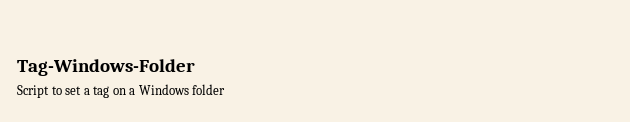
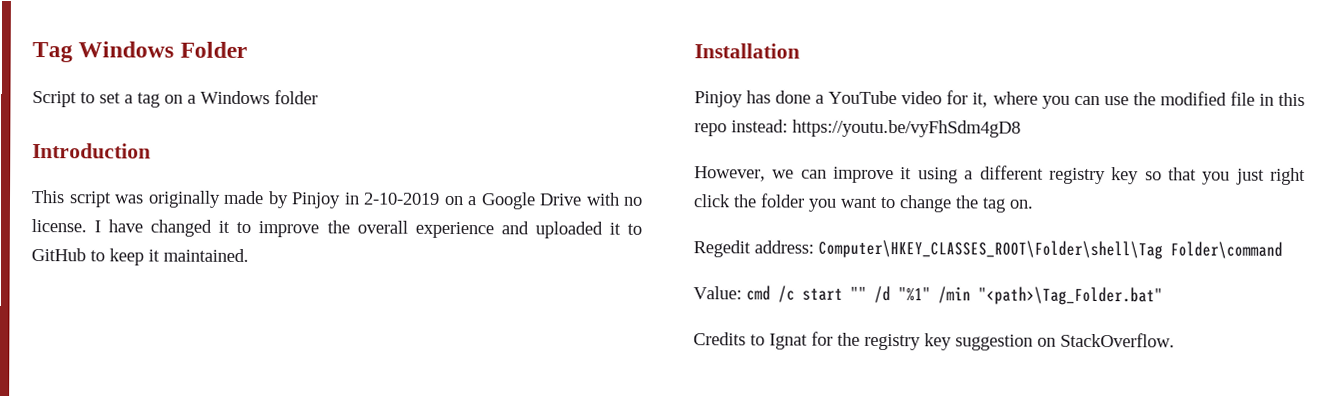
- Tag-Windows-Folder
+ Tag Windows Folder
+ Introduction
+ This script was originally made by Pinjoy in 2-10-2019 on a Google Drive with no license. I have changed it to improve the overall experience and uploaded it to GitHub to keep it maintained.
+ Installation
+ Pinjoy has done a YouTube video for it, where you can use the modified file in this repo instead: https://youtu.be/vyFhSdm4gD8
+ However, we can improve it using a different registry key so that you just right click the folder you want to change the tag on.
+ Regedit address: Computer\HKEY_CLASSES_ROOT\Folder\shell\Tag Folder\command
+ Value: cmd /c start "" /d "%1" /min "<path>\Tag_Folder.bat"
+ Credits to Ignat for the registry key suggestion on StackOverflow.

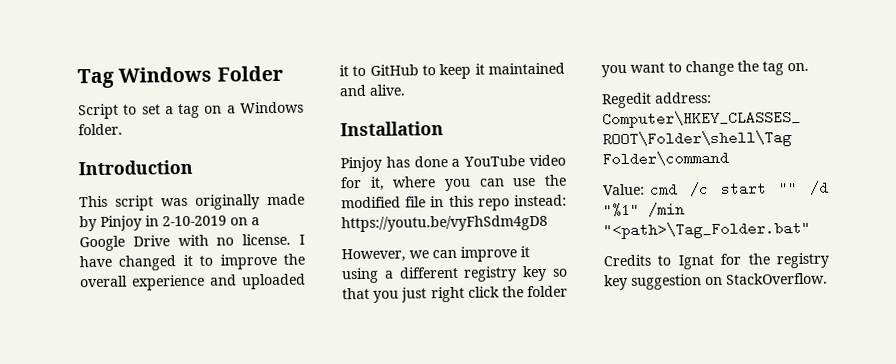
- Script to set a tag on a Windows folder
+ Script to set a tag on a Windows folder.
- I have changed it to improve the overall experience and uploaded it to GitHub to keep it maintained.
+ I have changed it to improve the overall experience and uploaded it to GitHub to keep it maintained and alive.

